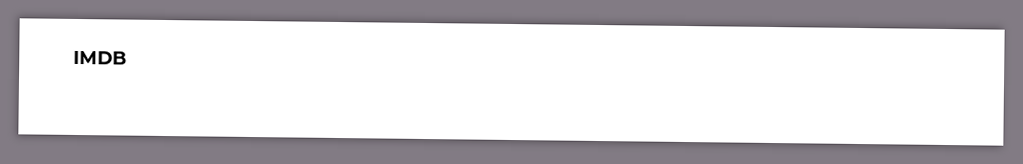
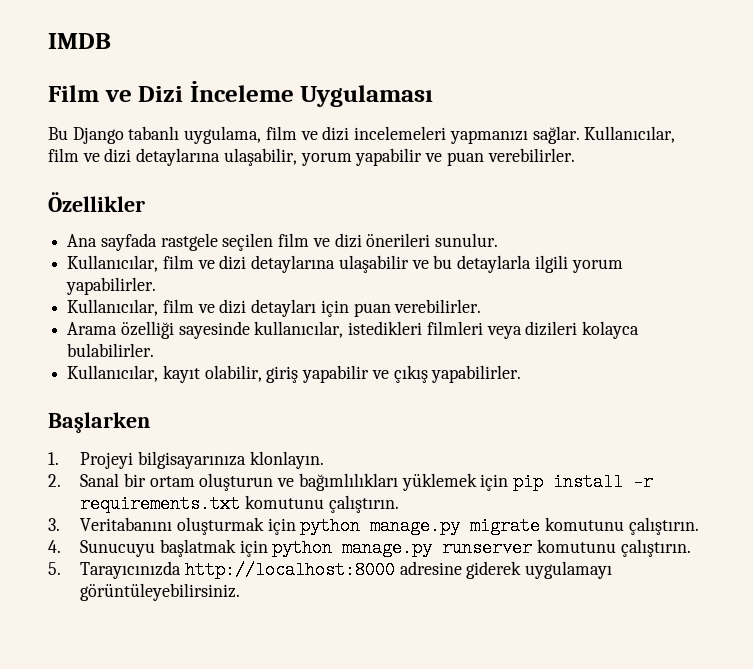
+ Film ve Dizi İnceleme Uygulaması
+ Bu Django tabanlı uygulama, film ve dizi incelemeleri yapmanızı sağlar. Kullanıcılar, film ve dizi detaylarına ulaşabilir, yorum yapabilir ve puan verebilirler.
+ Özellikler
+ Ana sayfada rastgele seçilen film ve dizi önerileri sunulur.
+ Kullanıcılar, film ve dizi detaylarına ulaşabilir ve bu detaylarla ilgili yorum yapabilirler.
+ Kullanıcılar, film ve dizi detayları için puan verebilirler.
+ Arama özelliği sayesinde kullanıcılar, istedikleri filmleri veya dizileri kolayca bulabilirler.
+ Kullanıcılar, kayıt olabilir, giriş yapabilir ve çıkış yapabilirler.
+ Başlarken
+ 1. Projeyi bilgisayarınıza klonlayın.
+ 2. Sanal bir ortam oluşturun ve bağımlılıkları yüklemek için pip install -r requirements.txt komutunu çalıştırın.
+ 3. Veritabanını oluşturmak için python manage.py migrate komutunu çalıştırın.
+ 4. Sunucuyu başlatmak için python manage.py runserver komutunu çalıştırın.
+ 5. Tarayıcınızda http://localhost:8000 adresine giderek uygulamayı görüntüleyebilirsiniz.

